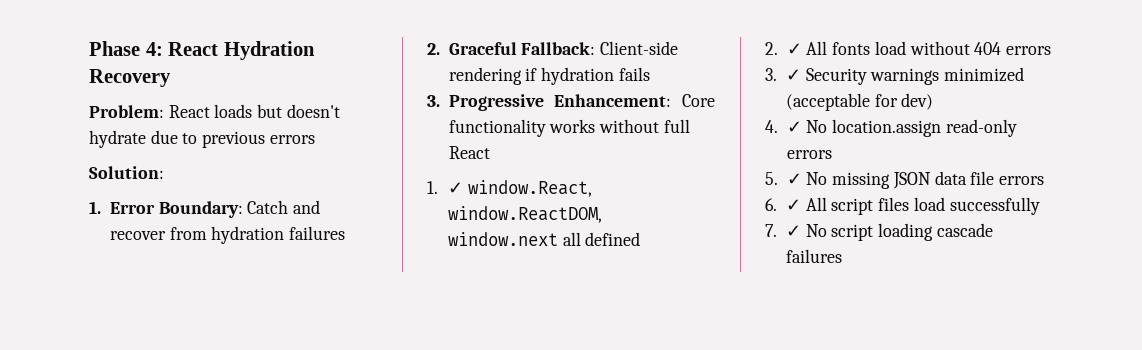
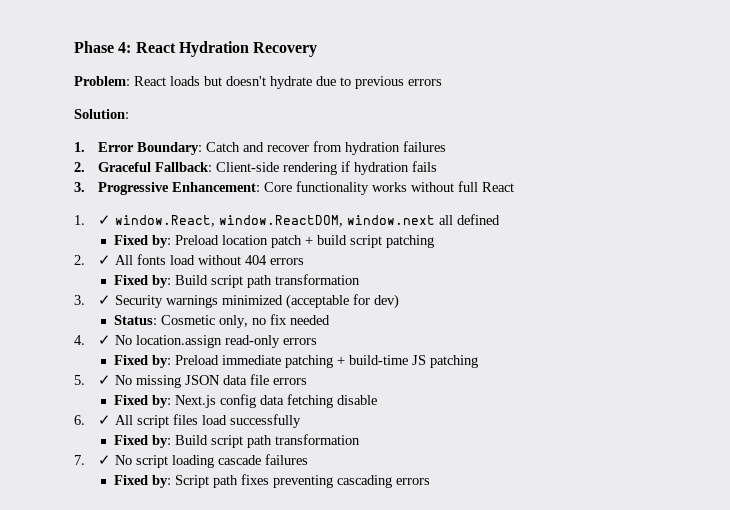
+ Fixed by: Preload location patch + build script patching
  2. ✓ All fonts load without 404 errors
+ Fixed by: Build script path transformation
+ Status: Cosmetic only, no fix needed
+ Fixed by: Preload immediate patching + build-time JS patching
+ Fixed by: Next.js config data fetching disable
  6. ✓ All script files load successfully
+ Fixed by: Build script path transformation
+ Fixed by: Script path fixes preventing cascading errors

